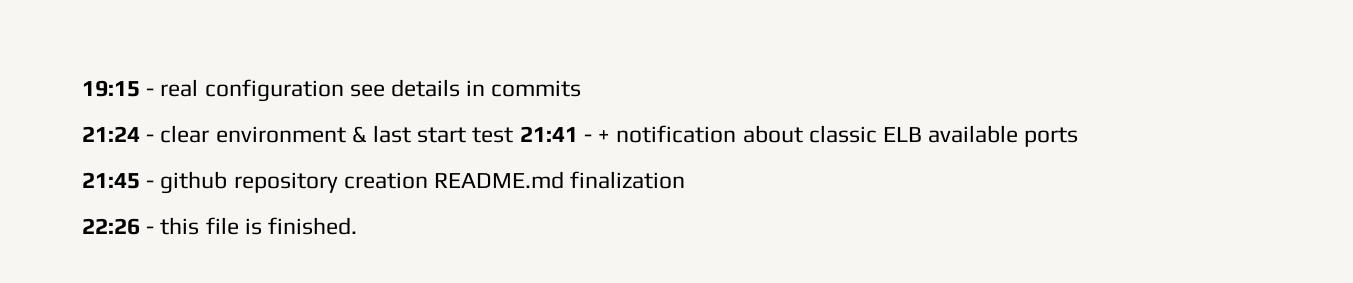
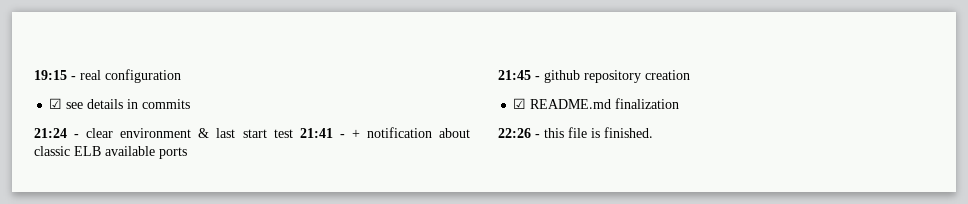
- 19:15 - real configuration see details in commits
+ 19:15 - real configuration
+ ☑ see details in commits
- 21:45 - github repository creation README.md finalization
+ 21:45 - github repository creation
+ ☑ README.md finalization

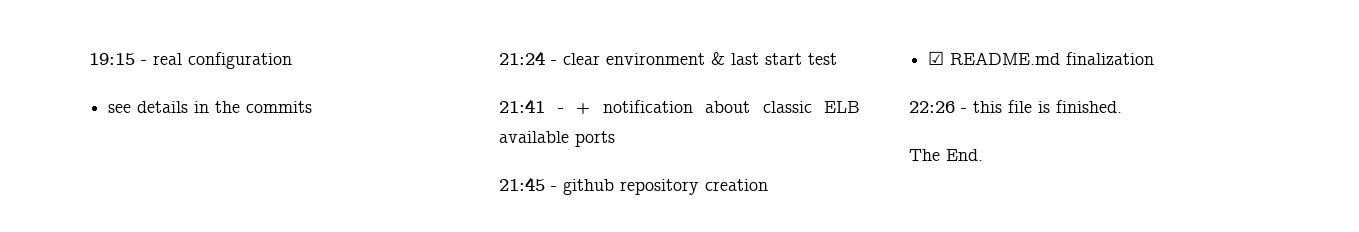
- ☑ see details in commits
+ see details in the commits
- 21:24 - clear environment & last start test 21:41 - + notification about classic ELB available ports
+ 21:24 - clear environment & last start test
+ 21:41 - + notification about classic ELB available ports
+ The End.

